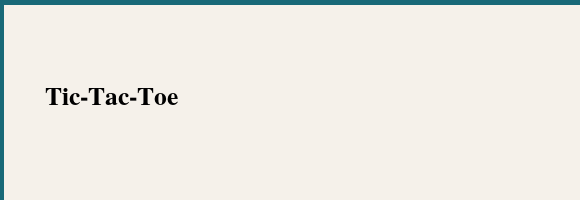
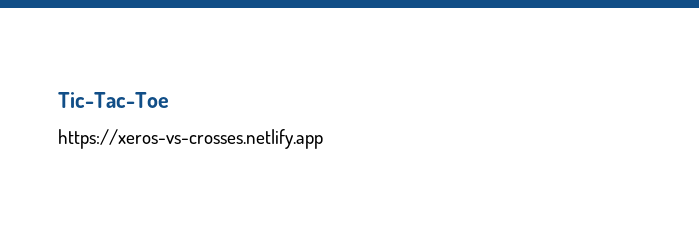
+ https://xeros-vs-crosses.netlify.app

